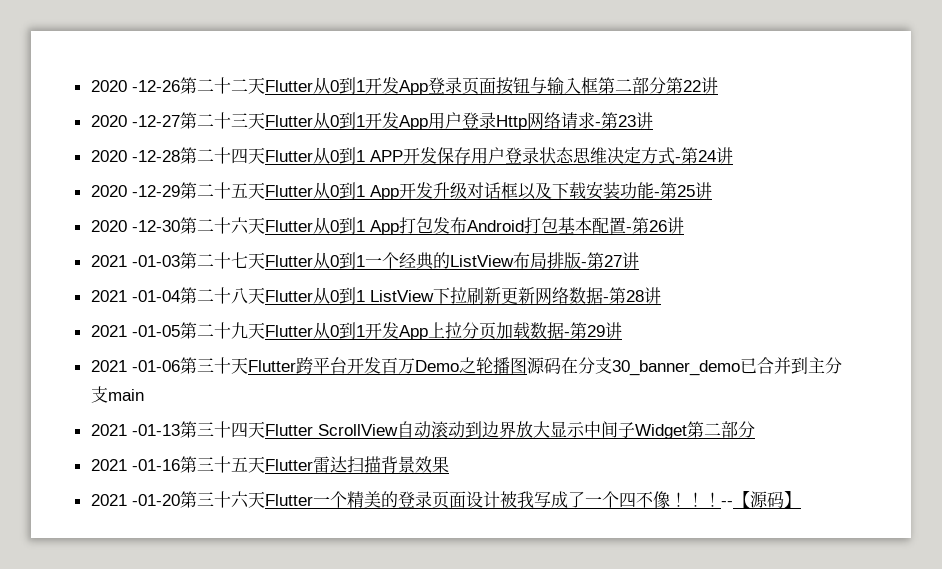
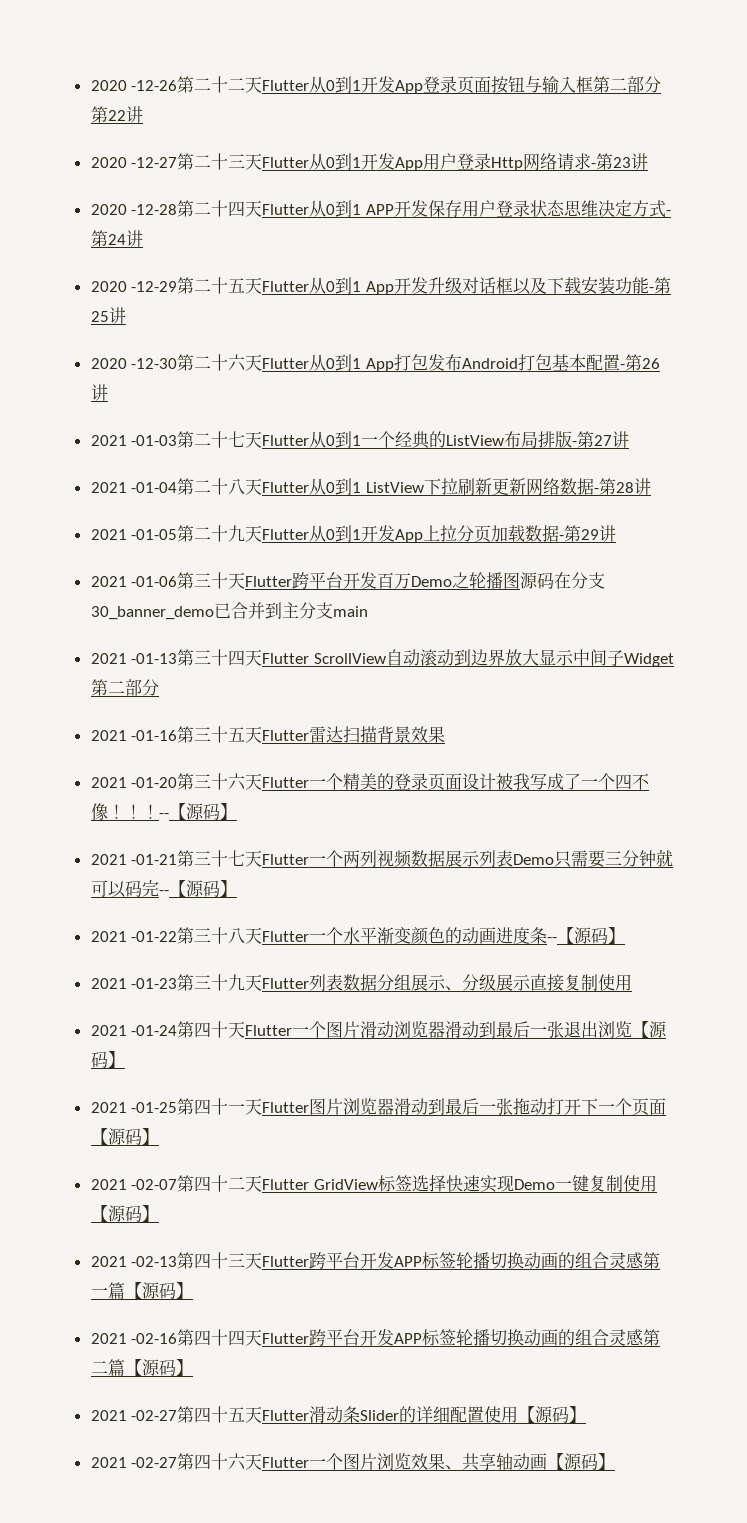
+ 2021 -01-21第三十七天Flutter一个两列视频数据展示列表Demo只需要三分钟就可以码完--【源码】
+ 2021 -01-22第三十八天Flutter一个水平渐变颜色的动画进度条--【源码】
+ 2021 -01-23第三十九天Flutter列表数据分组展示、分级展示直接复制使用
+ 2021 -01-24第四十天Flutter一个图片滑动浏览器滑动到最后一张退出浏览【源码】
+ 2021 -01-25第四十一天Flutter图片浏览器滑动到最后一张拖动打开下一个页面【源码】
+ 2021 -02-07第四十二天Flutter GridView标签选择快速实现Demo一键复制使用【源码】
+ 2021 -02-13第四十三天Flutter跨平台开发APP标签轮播切换动画的组合灵感第一篇【源码】
+ 2021 -02-16第四十四天Flutter跨平台开发APP标签轮播切换动画的组合灵感第二篇【源码】
+ 2021 -02-27第四十五天Flutter滑动条Slider的详细配置使用【源码】
+ 2021 -02-27第四十六天Flutter一个图片浏览效果、共享轴动画【源码】

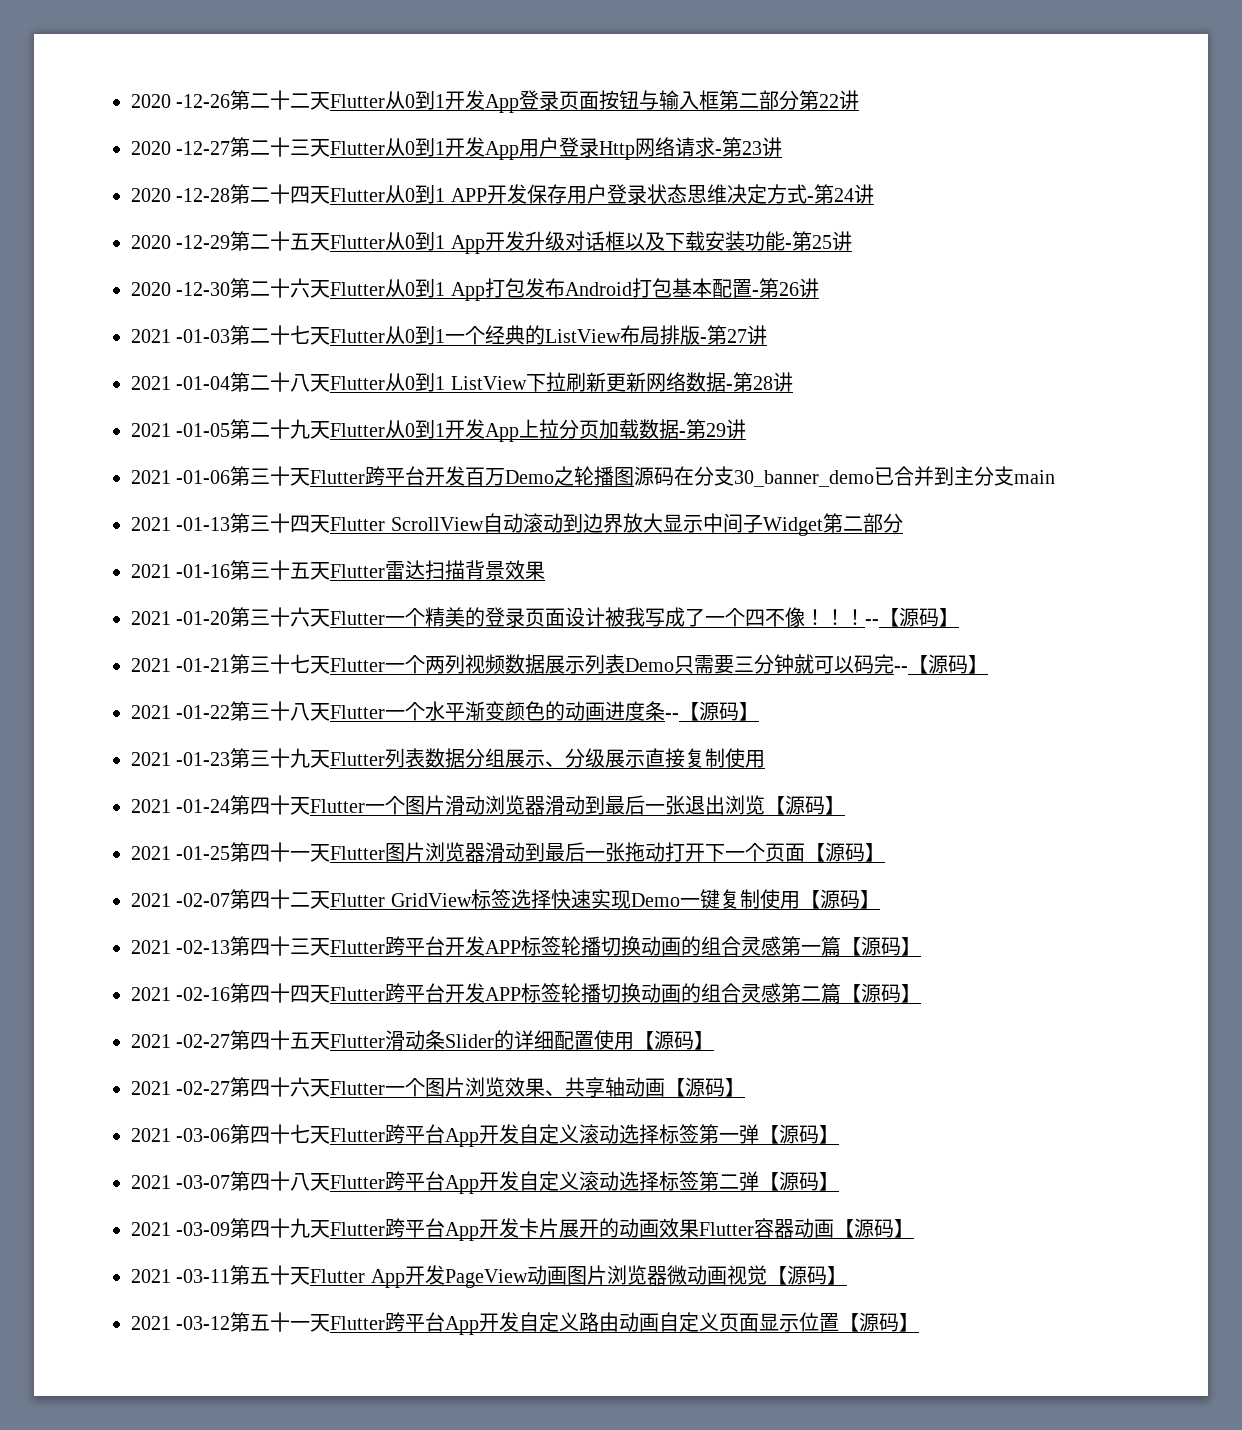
+ 2021 -03-06第四十七天Flutter跨平台App开发自定义滚动选择标签第一弹【源码】
+ 2021 -03-07第四十八天Flutter跨平台App开发自定义滚动选择标签第二弹【源码】
+ 2021 -03-09第四十九天Flutter跨平台App开发卡片展开的动画效果Flutter容器动画【源码】
+ 2021 -03-11第五十天Flutter App开发PageView动画图片浏览器微动画视觉【源码】
+ 2021 -03-12第五十一天Flutter跨平台App开发自定义路由动画自定义页面显示位置【源码】

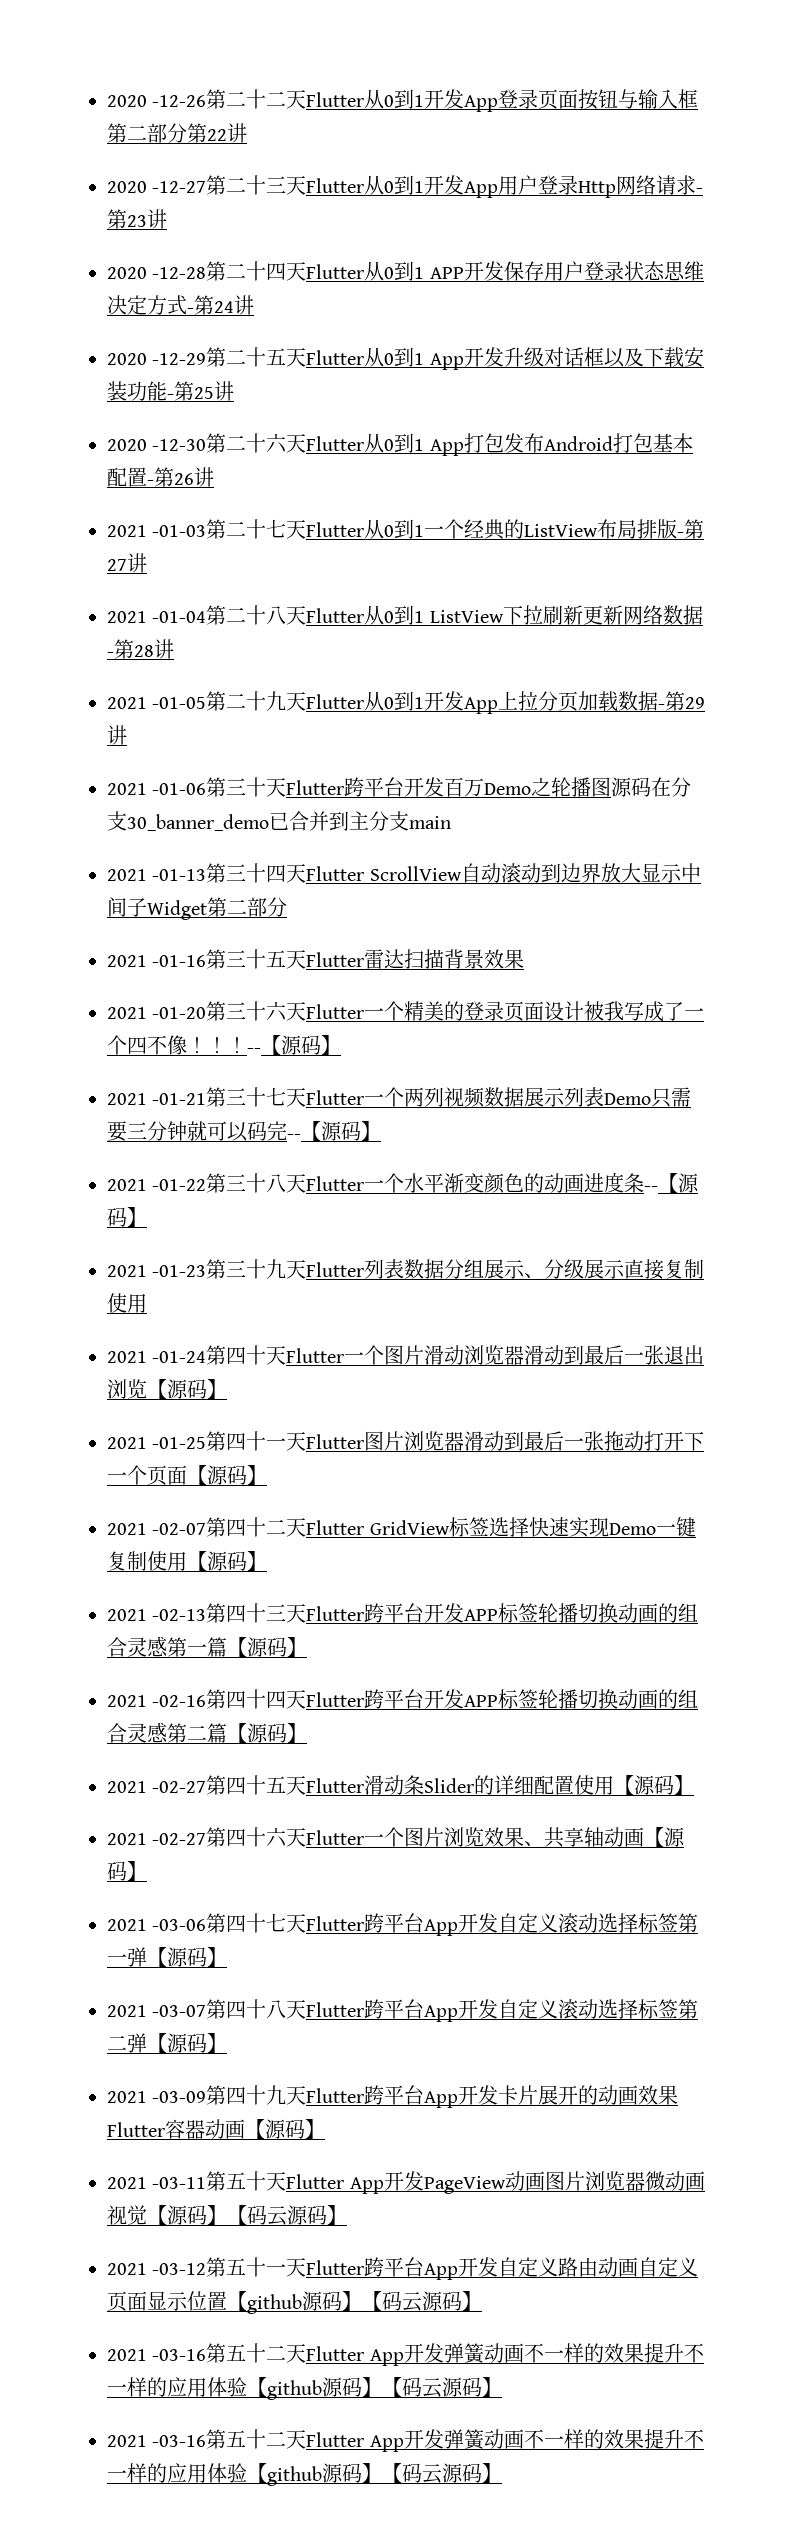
- 2021 -03-11第五十天Flutter App开发PageView动画图片浏览器微动画视觉【源码】
+ 2021 -03-11第五十天Flutter App开发PageView动画图片浏览器微动画视觉【源码】【码云源码】
- 2021 -03-12第五十一天Flutter跨平台App开发自定义路由动画自定义页面显示位置【源码】
+ 2021 -03-12第五十一天Flutter跨平台App开发自定义路由动画自定义页面显示位置【github源码】【码云源码】
+ 2021 -03-16第五十二天Flutter App开发弹簧动画不一样的效果提升不一样的应用体验【github源码】【码云源码】
+ 2021 -03-16第五十二天Flutter App开发弹簧动画不一样的效果提升不一样的应用体验【github源码】【码云源码】

